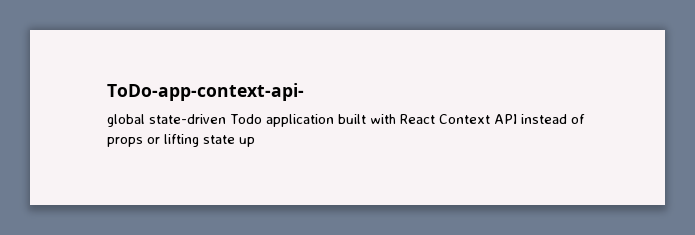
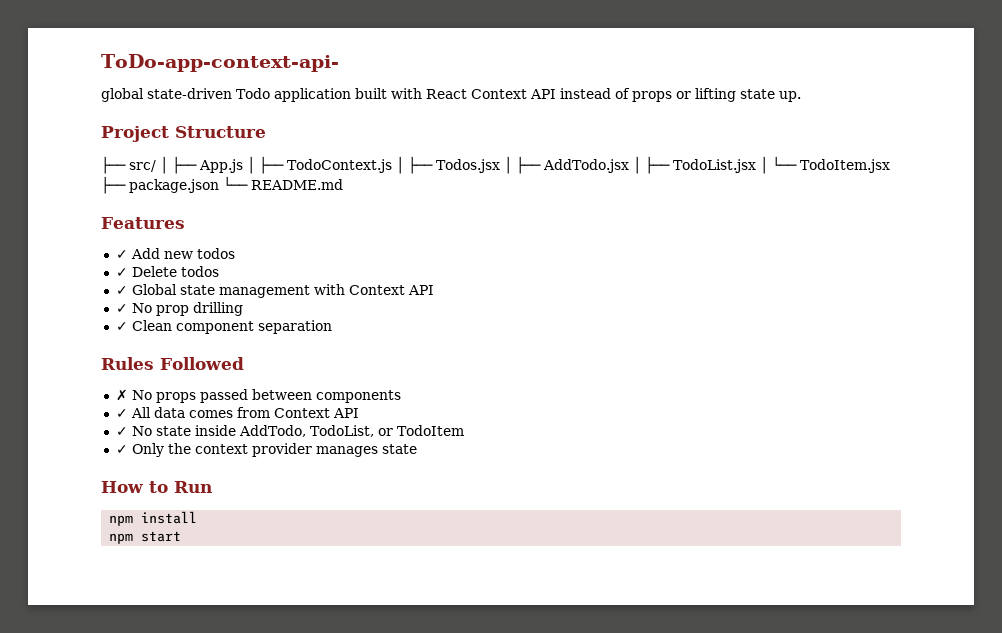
- global state-driven Todo application built with React Context API instead of props or lifting state up
+ global state-driven Todo application built with React Context API instead of props or lifting state up.
+ Project Structure
+ ├── src/ │ ├── App.js │ ├── TodoContext.js │ ├── Todos.jsx │ ├── AddTodo.jsx │ ├── TodoList.jsx │ └── TodoItem.jsx ├── package.json └── README.md
+ Features
+ ✓ Add new todos
+ ✓ Delete todos
+ ✓ Global state management with Context API
+ ✓ No prop drilling
+ ✓ Clean component separation
+ Rules Followed
+ ✗ No props passed between components
+ ✓ All data comes from Context API
+ ✓ No state inside AddTodo, TodoList, or TodoItem
+ ✓ Only the context provider manages state
+ How to Run
+ npm install
+ npm start

